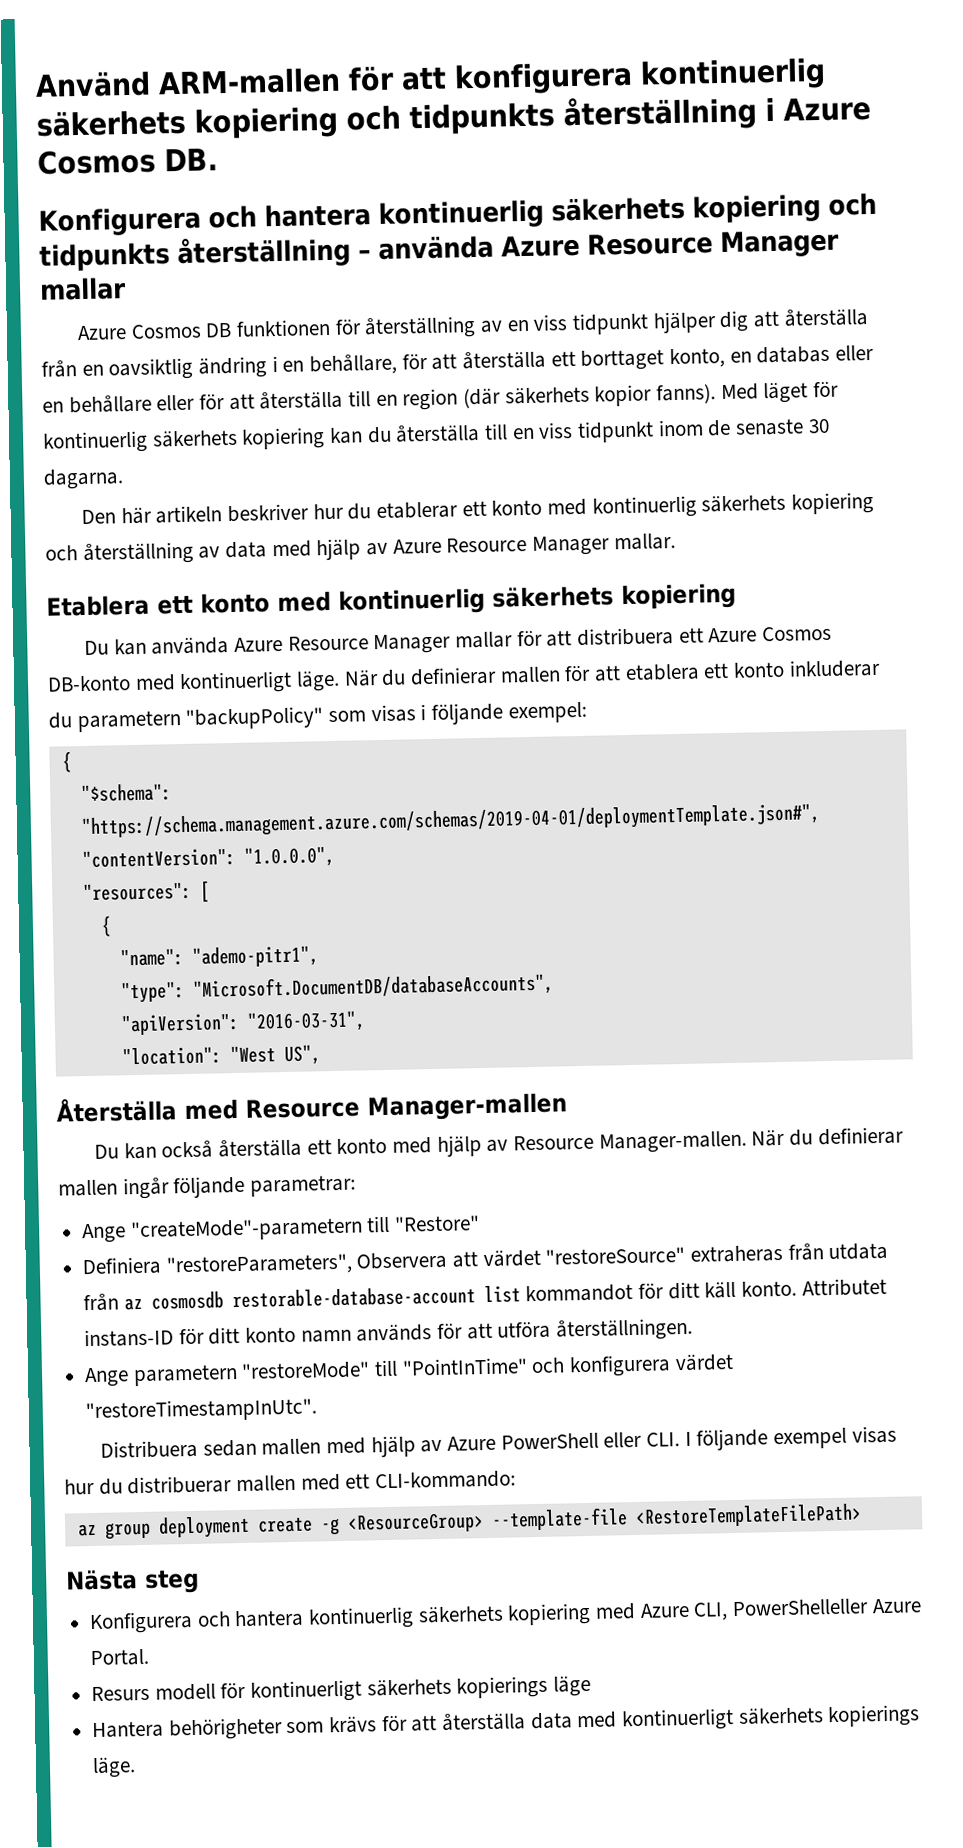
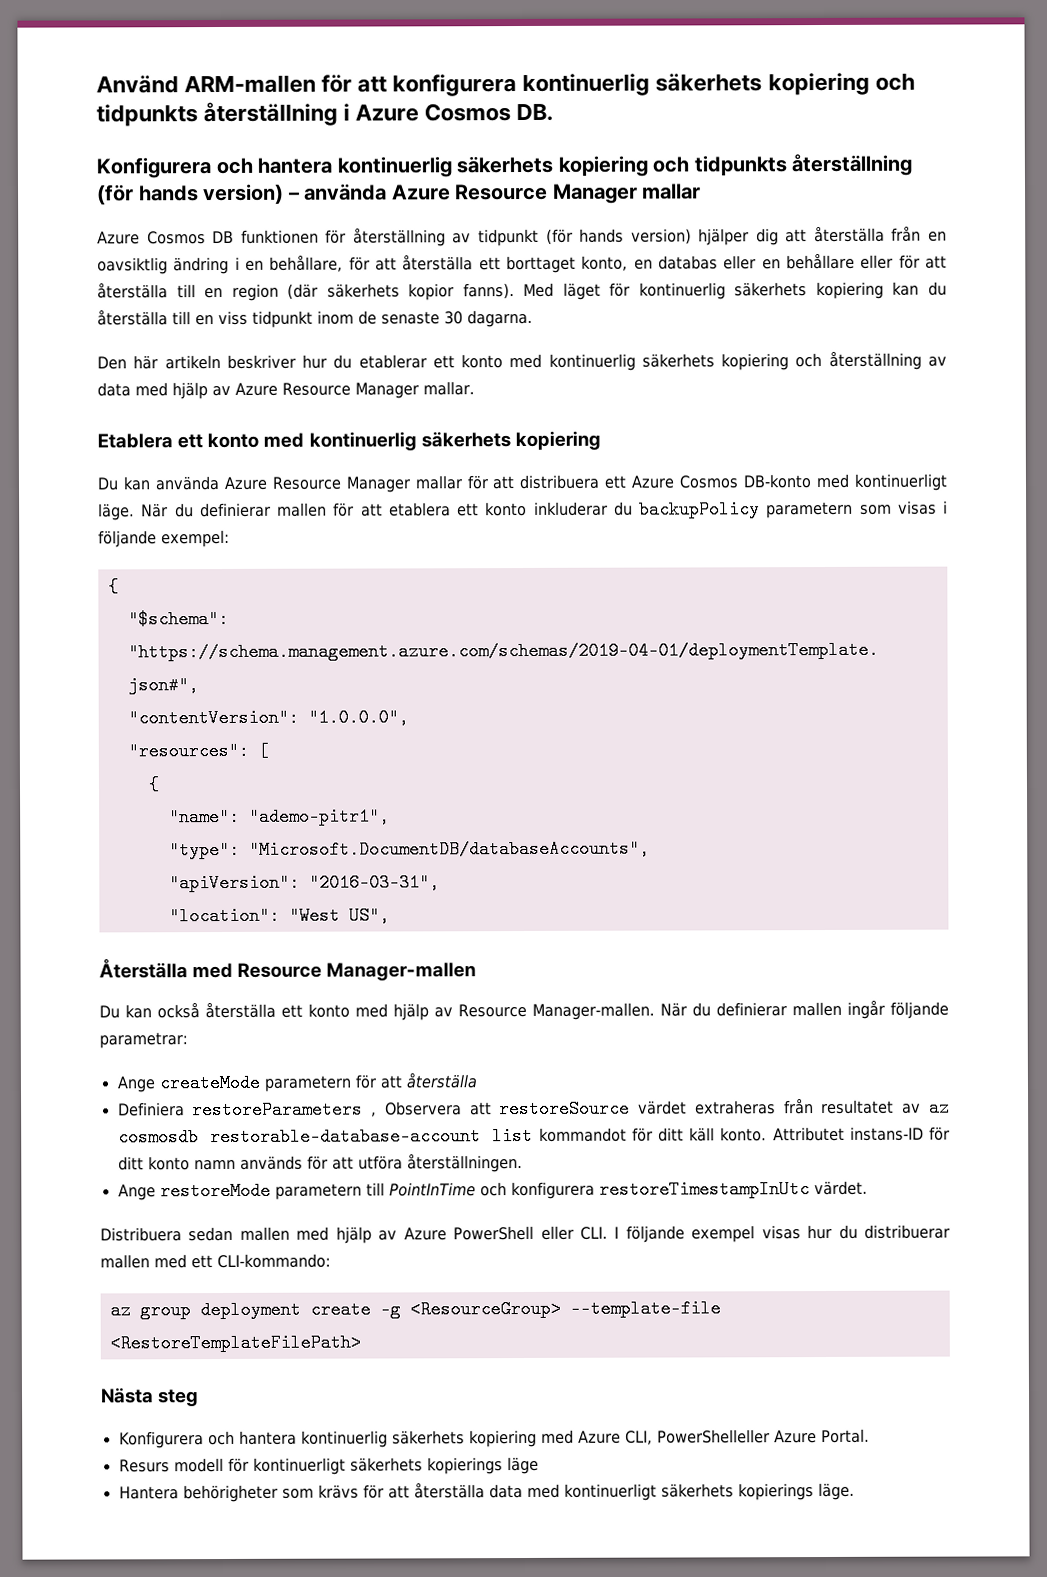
- Konfigurera och hantera kontinuerlig säkerhets kopiering och tidpunkts återställning – använda Azure Resource Manager mallar
+ Konfigurera och hantera kontinuerlig säkerhets kopiering och tidpunkts återställning (för hands version) – använda Azure Resource Manager mallar
- Azure Cosmos DB funktionen för återställning av en viss tidpunkt hjälper dig att återställa från en oavsiktlig ändring i en behållare, för att återställa ett borttaget konto, en databas eller en behållare eller för att återställa till en region (där säkerhets kopior fanns).
+ Azure Cosmos DB funktionen för återställning av tidpunkt (för hands version) hjälper dig att återställa från en oavsiktlig ändring i en behållare, för att återställa ett borttaget konto, en databas eller en behållare eller för att återställa till en region (där säkerhets kopior fanns).
- När du definierar mallen för att etablera ett konto inkluderar du parametern "backupPolicy" som visas i följande exempel:
+ När du definierar mallen för att etablera ett konto inkluderar du backupPolicy parametern som visas i följande exempel:
- Ange "createMode"-parametern till "Restore"
- Definiera "restoreParameters", Observera att värdet "restoreSource" extraheras från utdata från az cosmosdb restorable-database-account list kommandot för ditt käll konto.
+ Ange createMode parametern för att återställa
+ Definiera restoreParameters , Observera att restoreSource värdet extraheras från resultatet av az cosmosdb restorable-database-account list kommandot för ditt käll konto.
- Ange parametern "restoreMode" till "PointInTime" och konfigurera värdet "restoreTimestampInUtc".
+ Ange restoreMode parametern till PointInTime och konfigurera restoreTimestampInUtc värdet.

